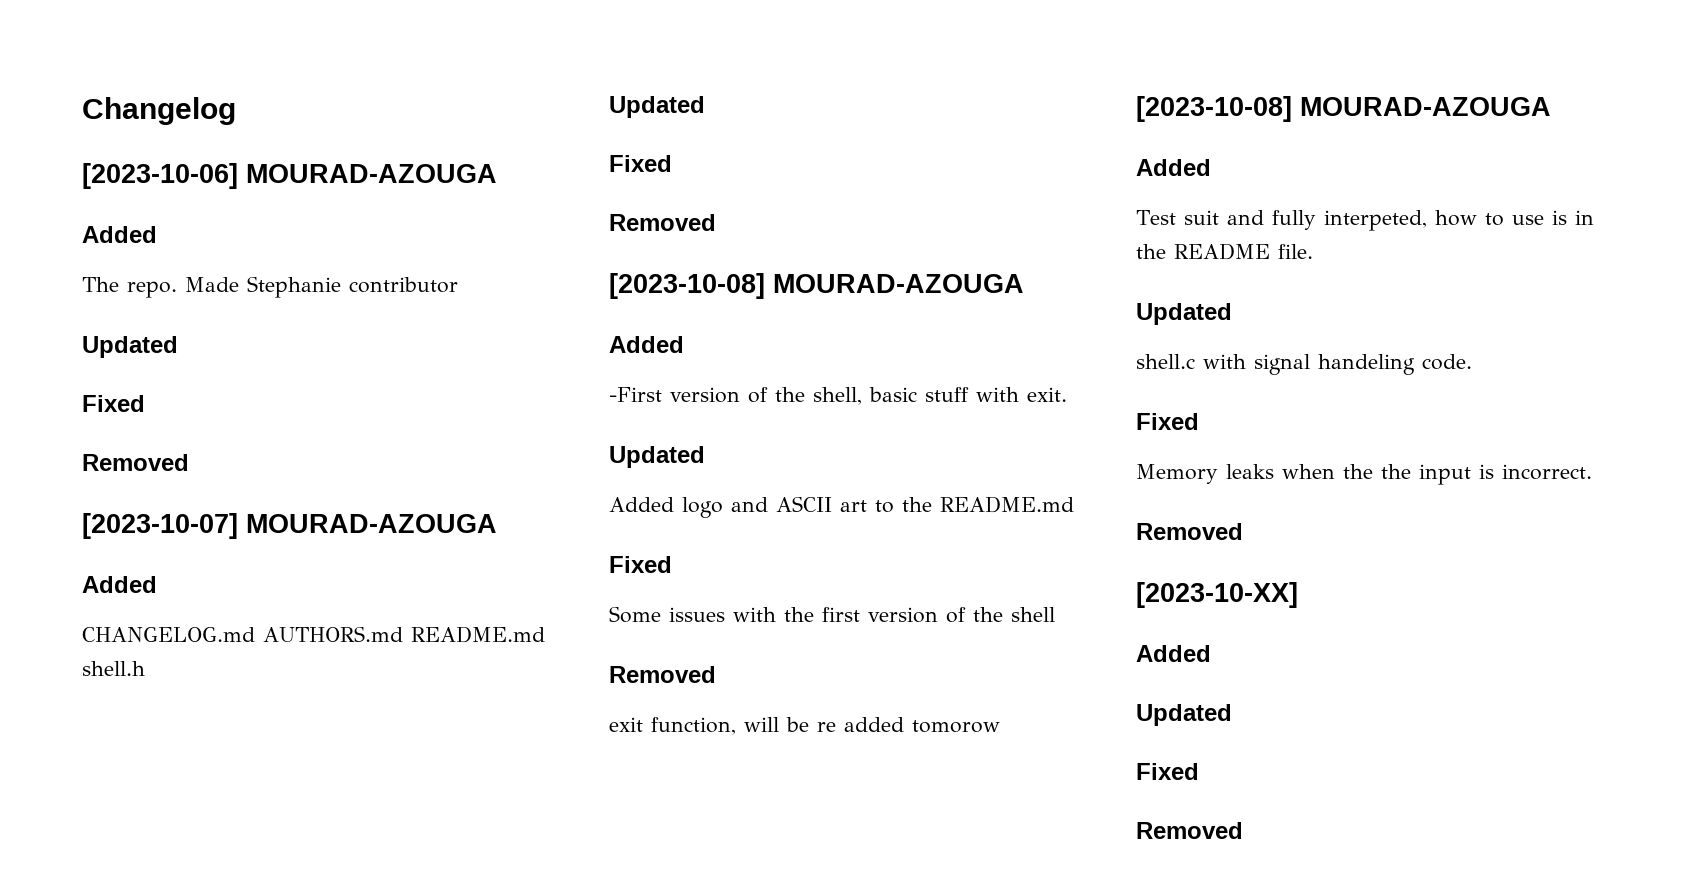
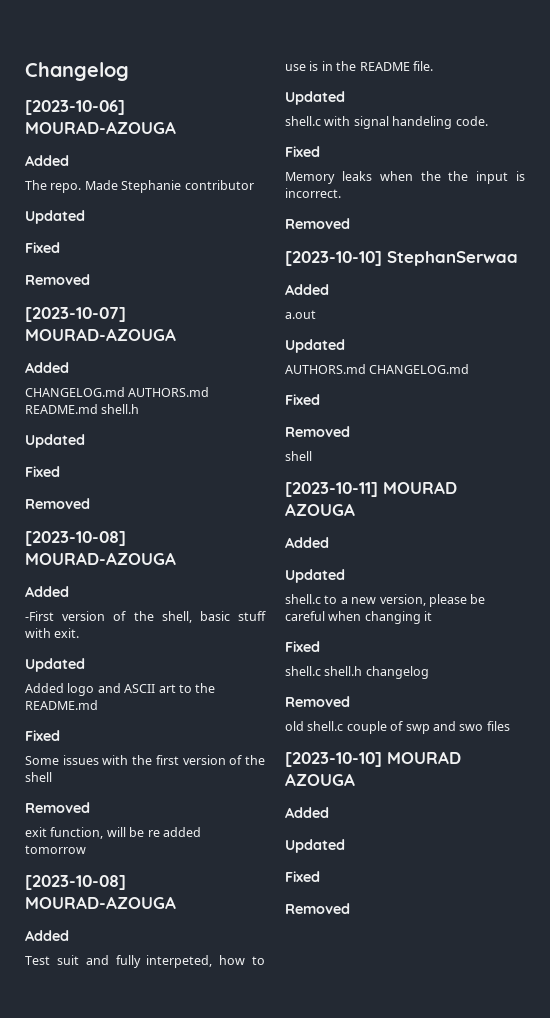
- exit function, will be re added tomorow
+ exit function, will be re added tomorrow
- [2023-10-XX]
+ [2023-10-10] StephanSerwaa
+ Added
+ a.out
+ Updated
+ AUTHORS.md CHANGELOG.md
+ Fixed
+ Removed
+ shell
+ [2023-10-11] MOURAD AZOUGA
+ Added
+ Updated
+ shell.c to a new version, please be careful when changing it
+ Fixed
+ shell.c shell.h changelog
+ Removed
+ old shell.c couple of swp and swo files
+ [2023-10-10] MOURAD AZOUGA

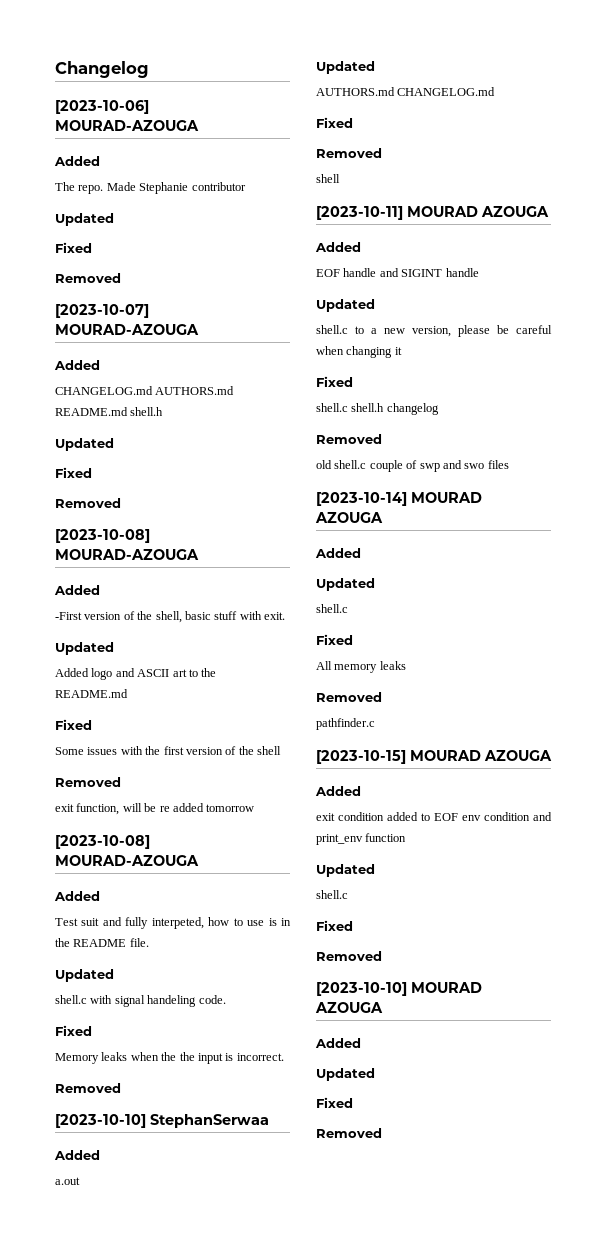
+ EOF handle and SIGINT handle
+ [2023-10-14] MOURAD AZOUGA
+ Added
+ Updated
+ shell.c
+ Fixed
+ All memory leaks
+ Removed
+ pathfinder.c
+ [2023-10-15] MOURAD AZOUGA
+ Added
+ exit condition added to EOF env condition and print_env function
+ Updated
+ shell.c
+ Fixed
+ Removed

